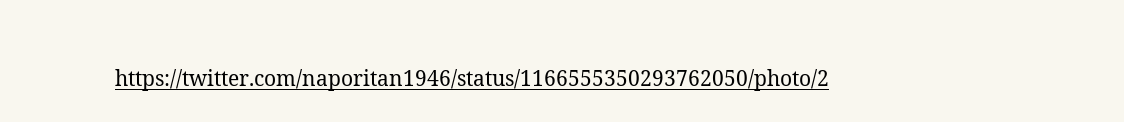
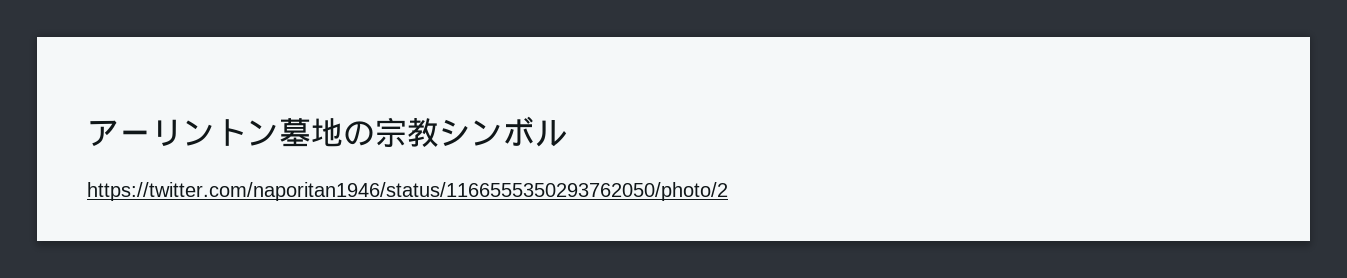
+ アーリントン墓地の宗教シンボル

